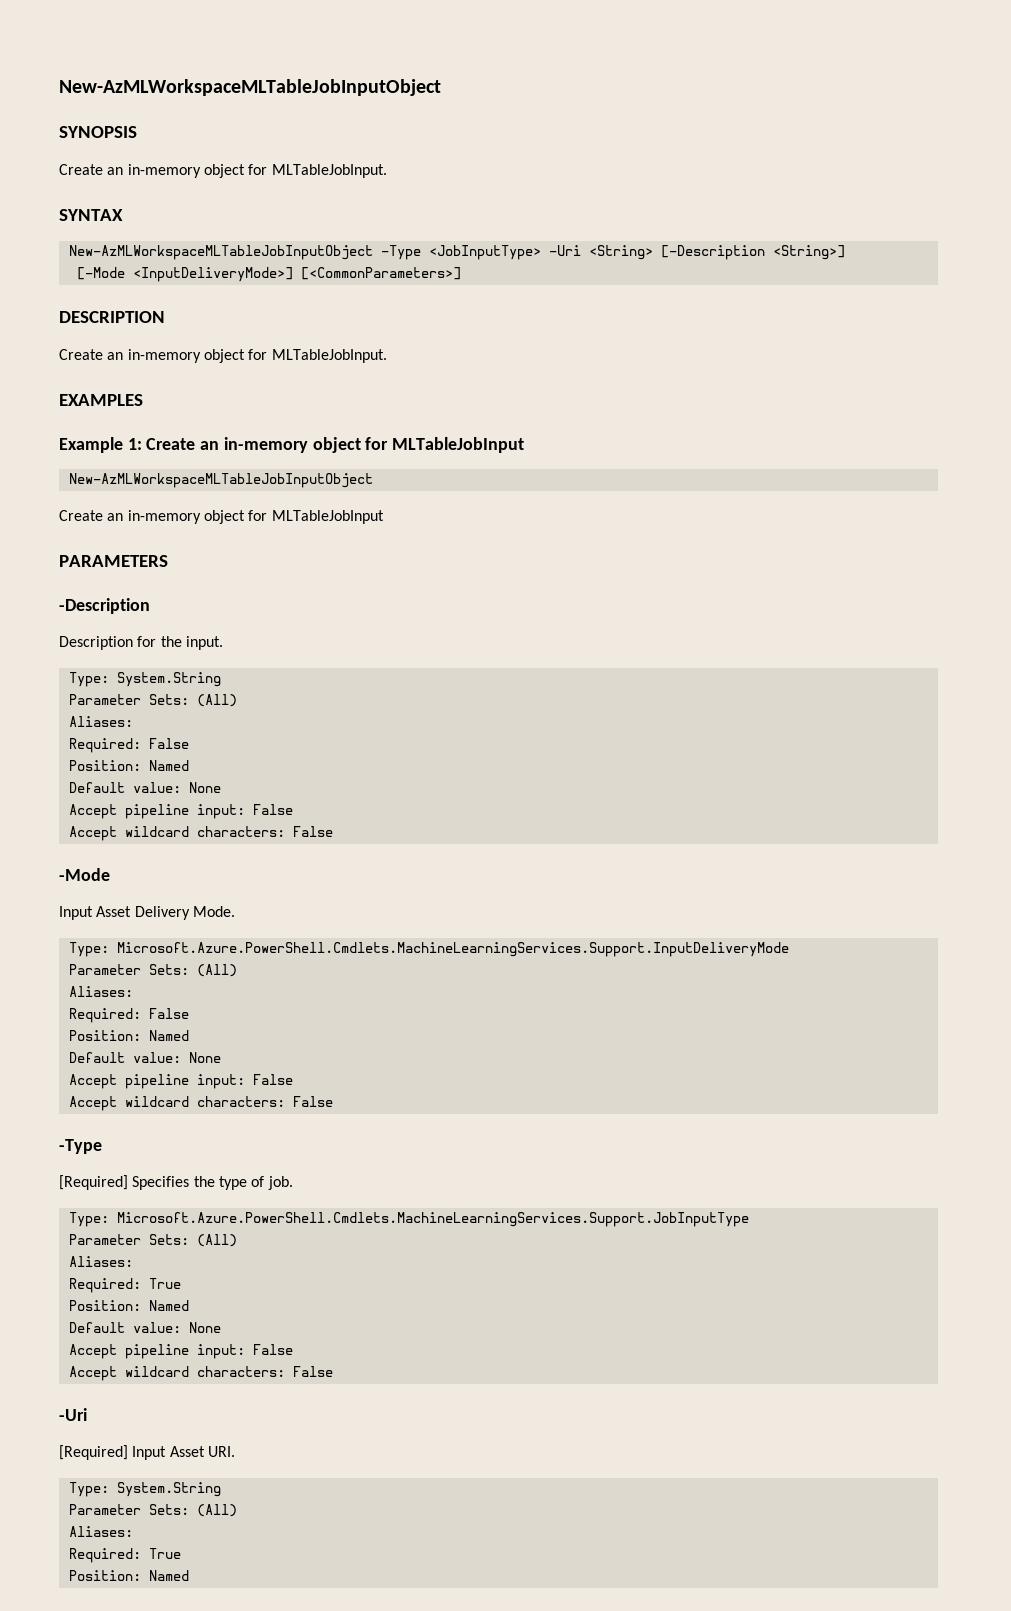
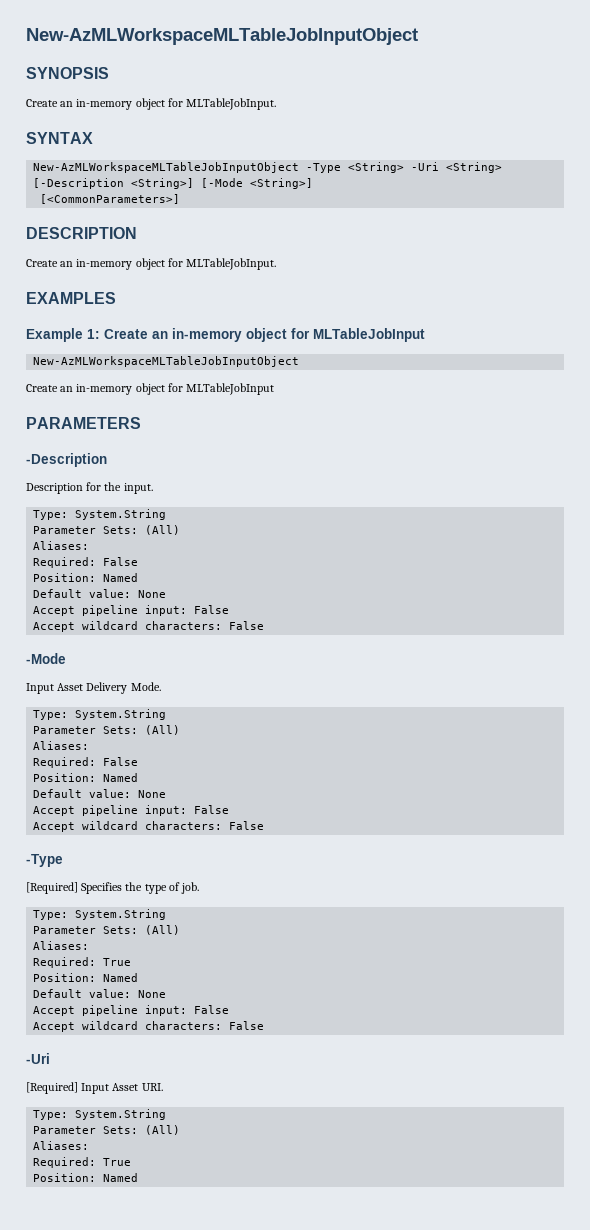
- New-AzMLWorkspaceMLTableJobInputObject -Type <JobInputType> -Uri <String> [-Description <String>]
- [-Mode <InputDeliveryMode>] [<CommonParameters>]
+ New-AzMLWorkspaceMLTableJobInputObject -Type <String> -Uri <String> [-Description <String>] [-Mode <String>]
+ [<CommonParameters>]
  Input Asset Delivery Mode.
- Type: Microsoft.Azure.PowerShell.Cmdlets.MachineLearningServices.Support.InputDeliveryMode
+ Type: System.String
  [Required] Specifies the type of job.
- Type: Microsoft.Azure.PowerShell.Cmdlets.MachineLearningServices.Support.JobInputType
+ Type: System.String

